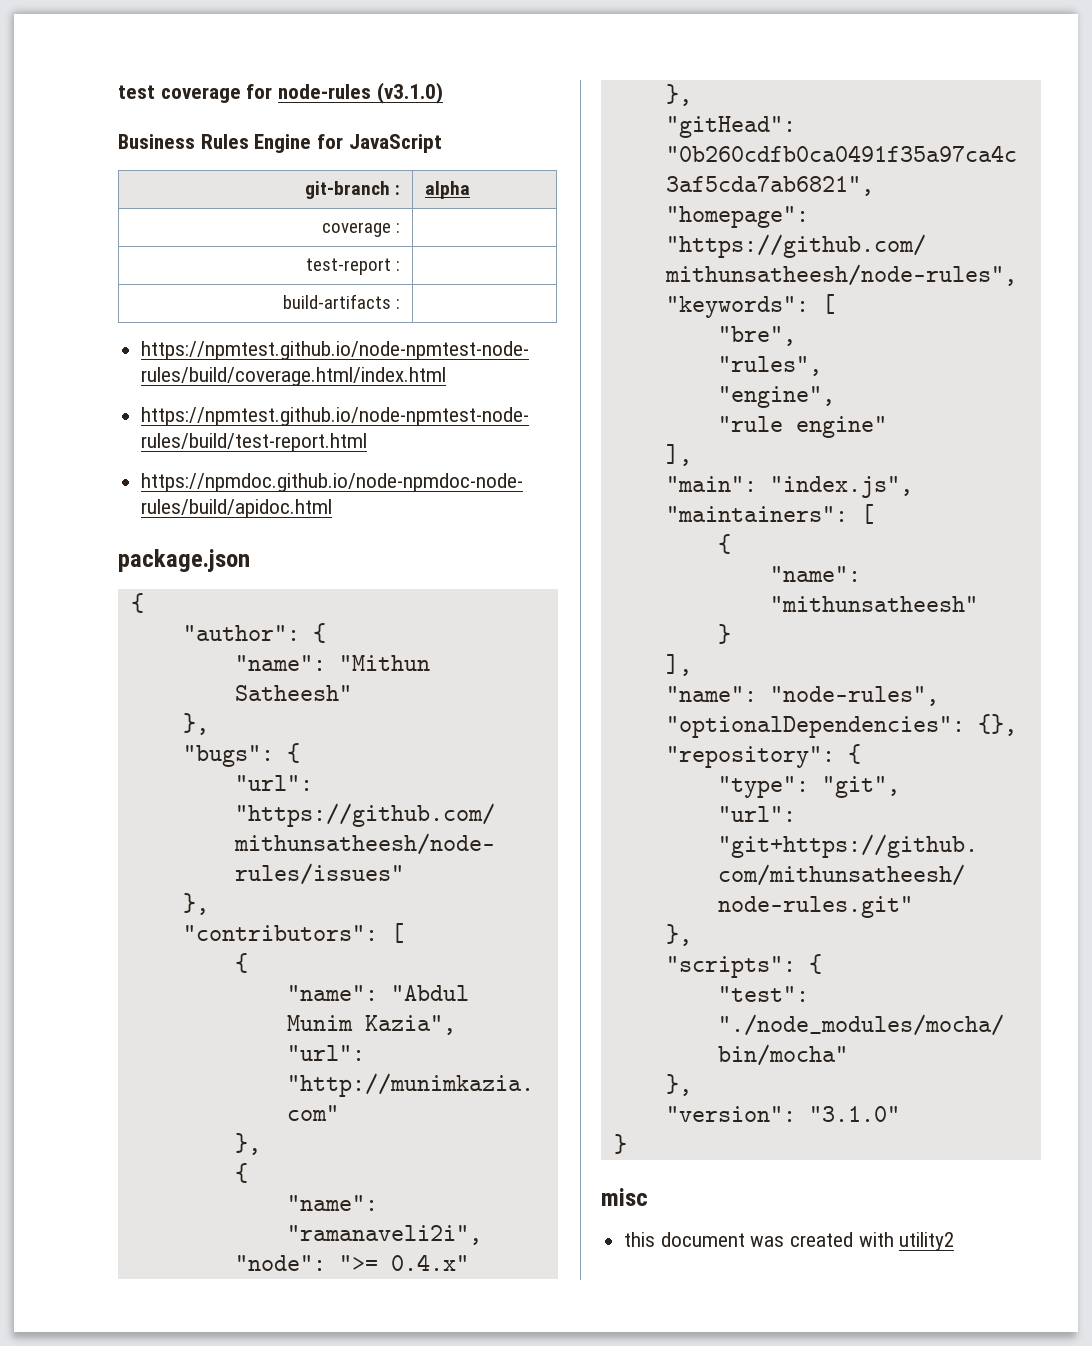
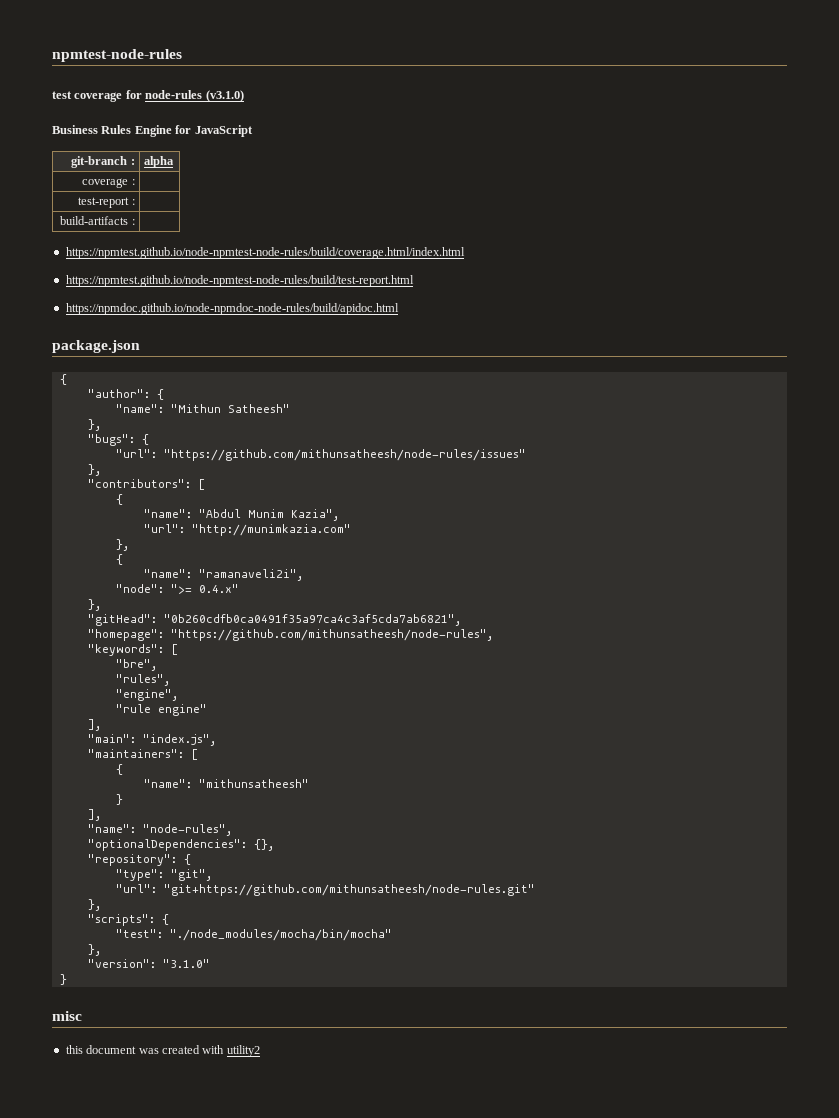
+ npmtest-node-rules

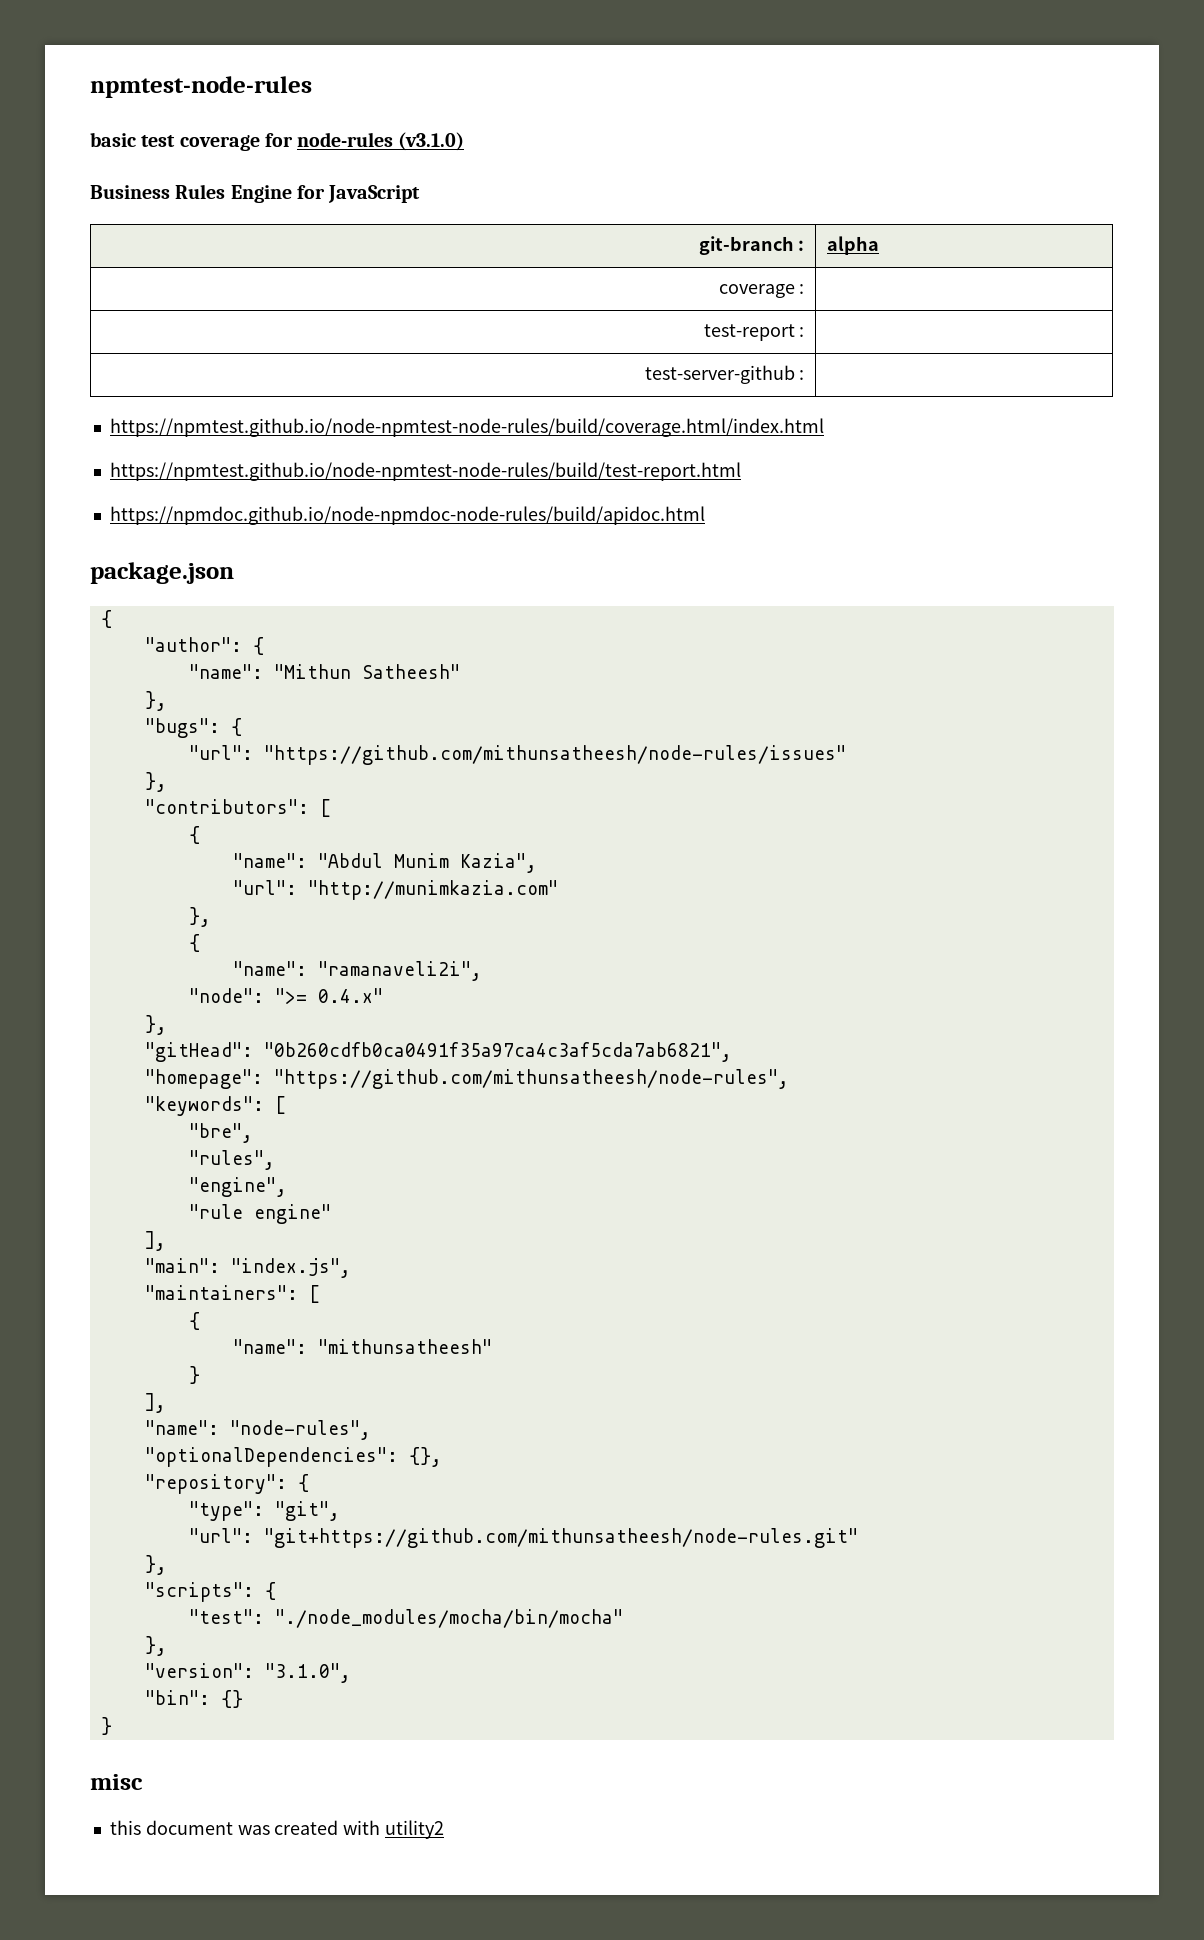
- test coverage for node-rules (v3.1.0)
+ basic test coverage for node-rules (v3.1.0)
- build-artifacts : |
+ test-server-github : |
- "version": "3.1.0"
+ "version": "3.1.0",
+ "bin": {}

